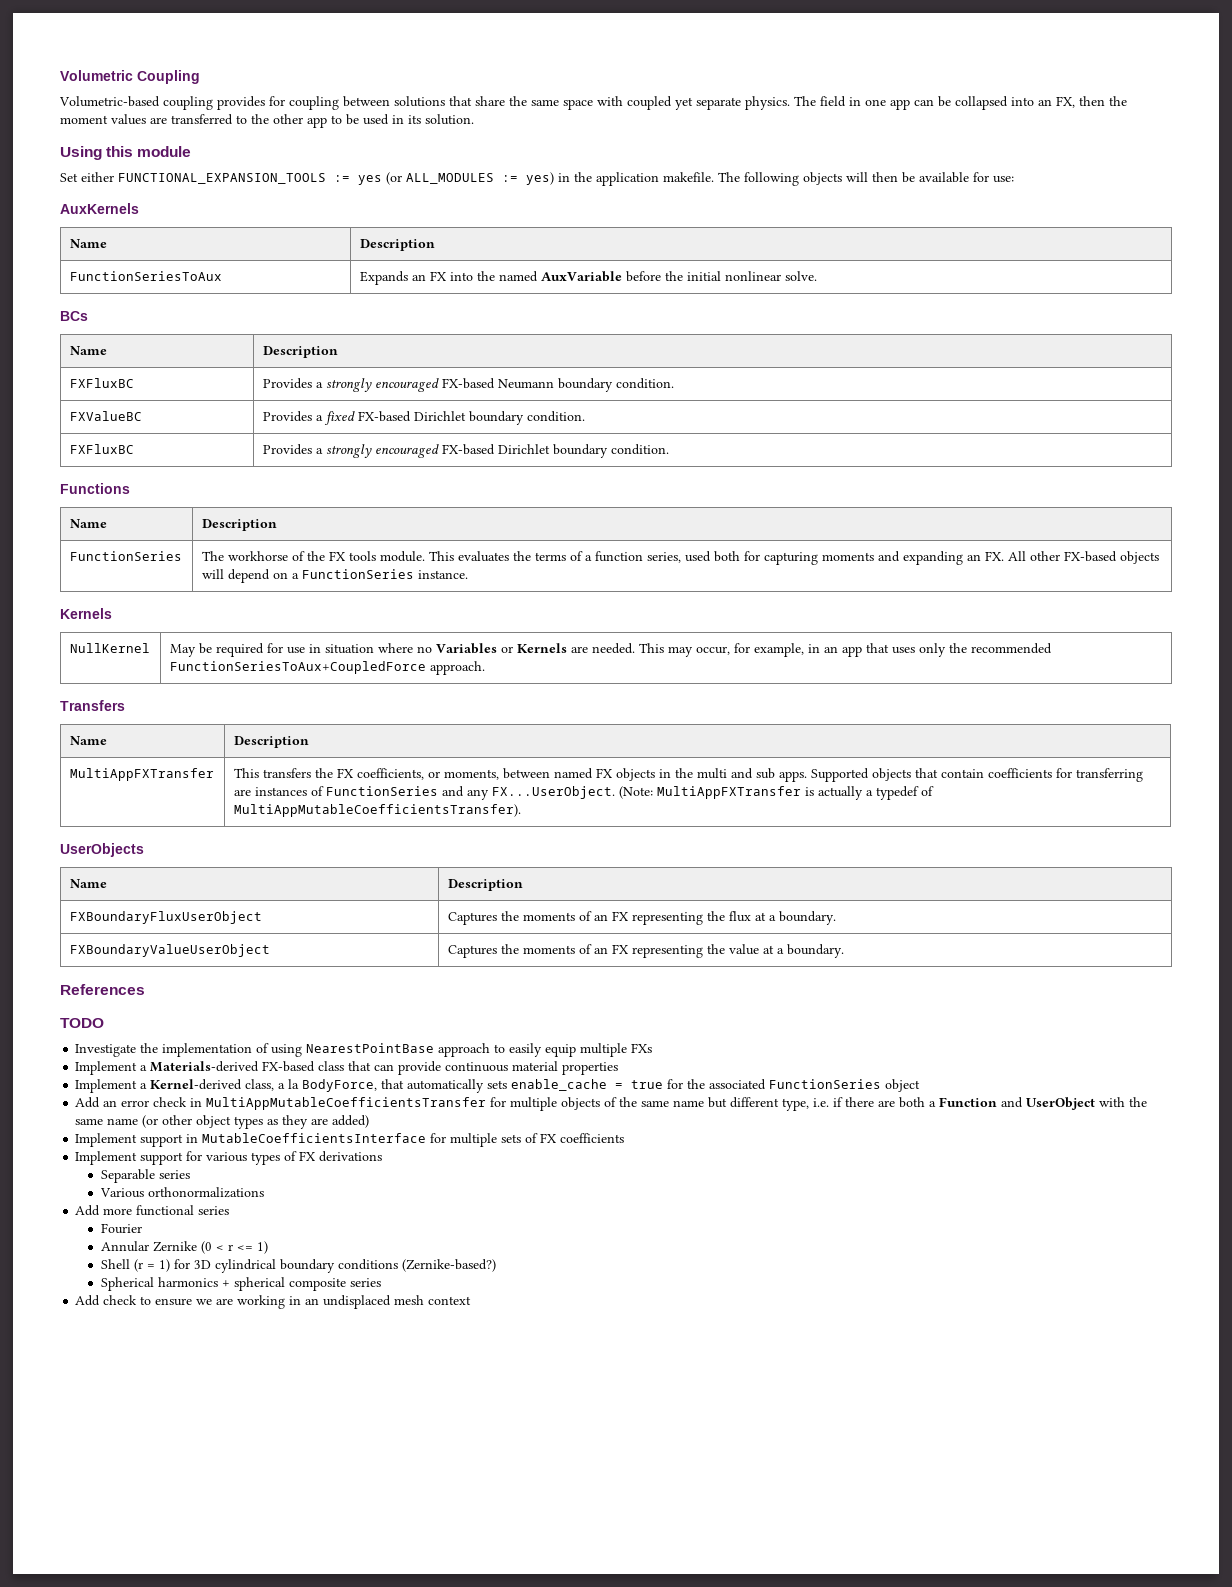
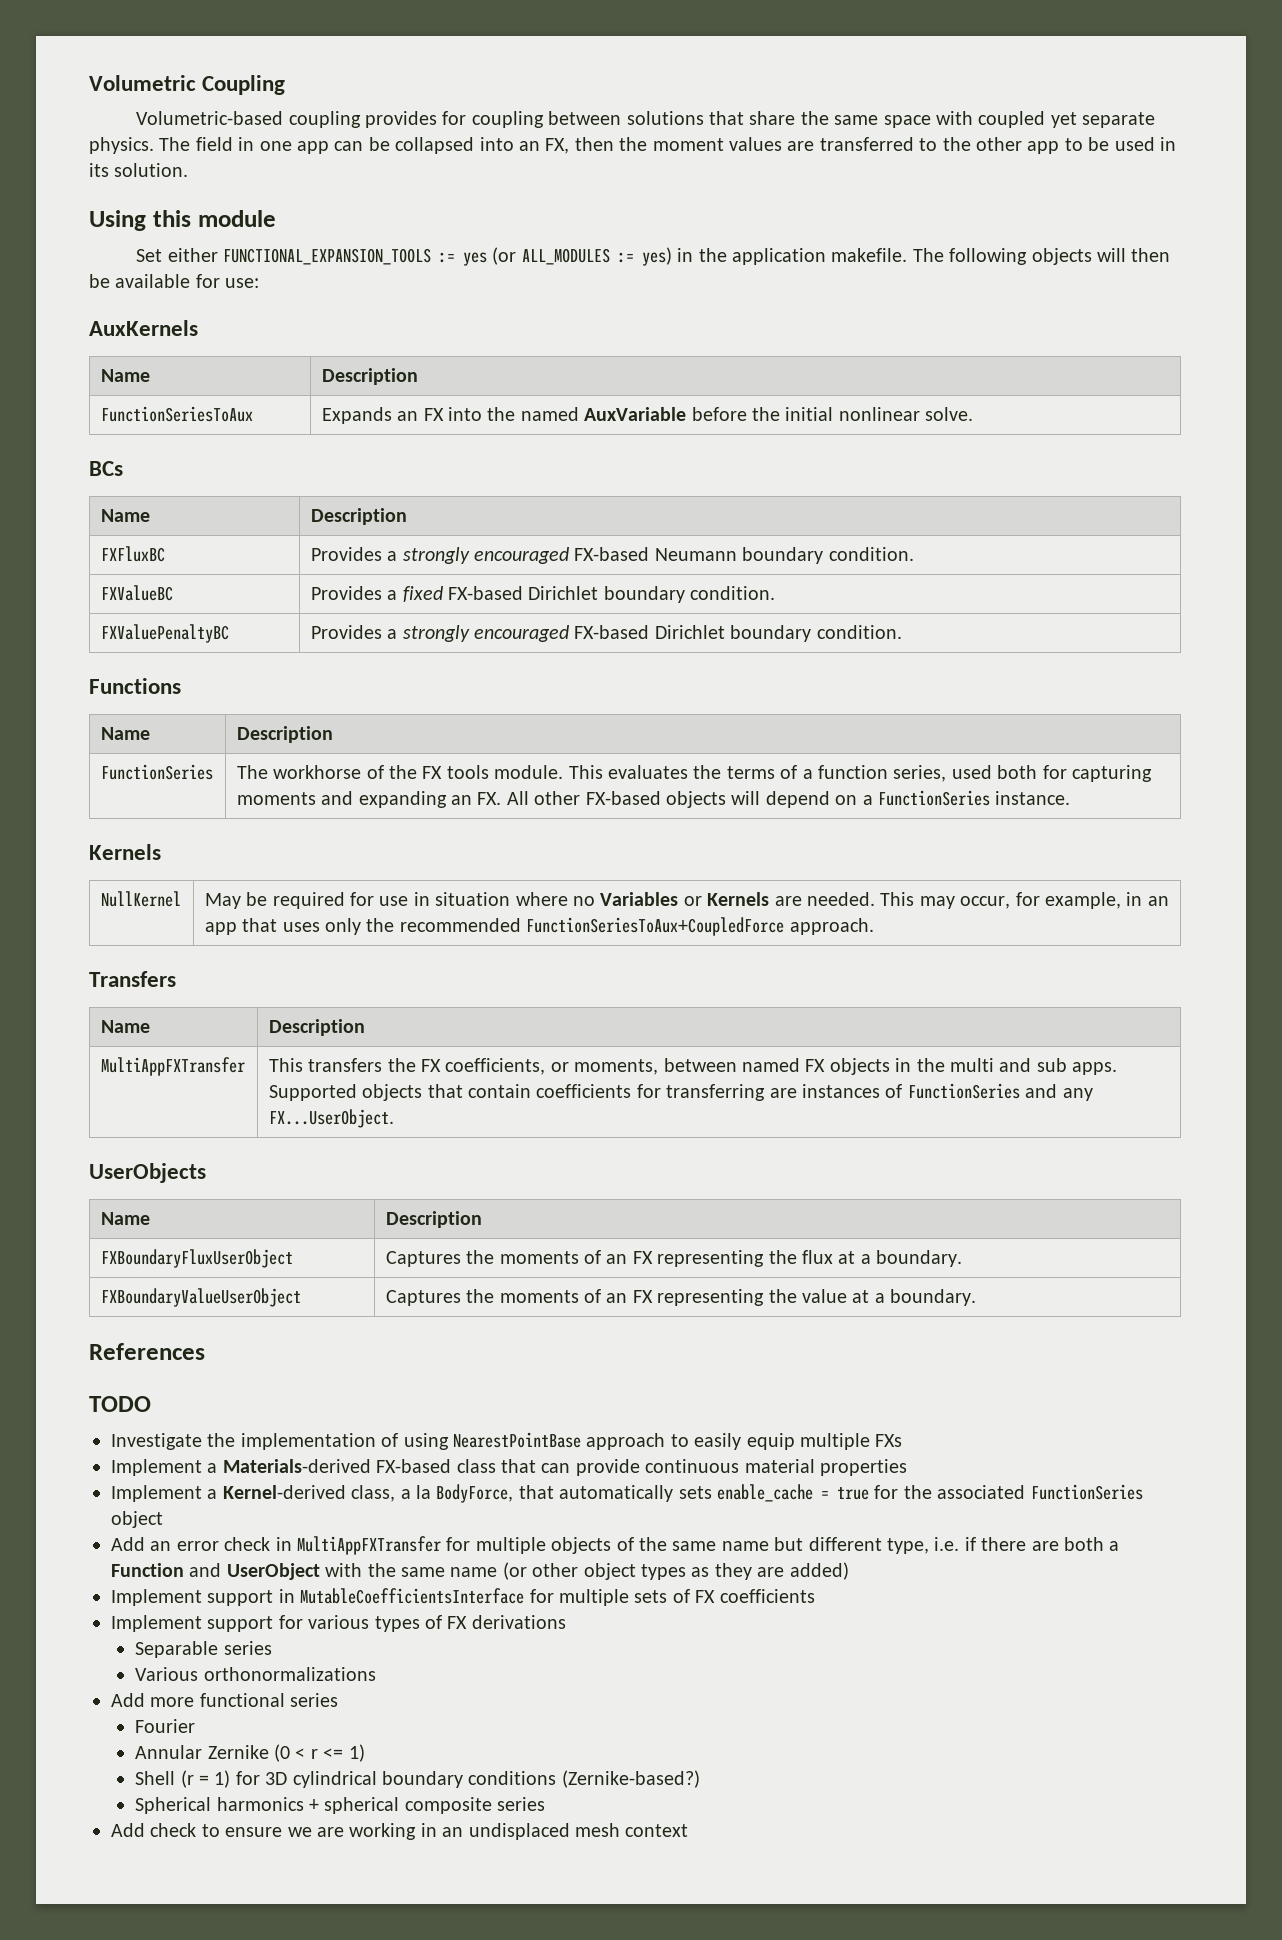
- FXFluxBC | Provides a strongly encouraged FX-based Dirichlet boundary condition.
+ FXValuePenaltyBC | Provides a strongly encouraged FX-based Dirichlet boundary condition.
- MultiAppFXTransfer | This transfers the FX coefficients, or moments, between named FX objects in the multi and sub apps. Supported objects that contain coefficients for transferring are instances of FunctionSeries and any FX...UserObject. (Note: MultiAppFXTransfer is actually a typedef of MultiAppMutableCoefficientsTransfer).
+ MultiAppFXTransfer | This transfers the FX coefficients, or moments, between named FX objects in the multi and sub apps. Supported objects that contain coefficients for transferring are instances of FunctionSeries and any FX...UserObject.
- Add an error check in MultiAppMutableCoefficientsTransfer for multiple objects of the same name but different type, i.e. if there are both a Function and UserObject with the same name (or other object types as they are added)
+ Add an error check in MultiAppFXTransfer for multiple objects of the same name but different type, i.e. if there are both a Function and UserObject with the same name (or other object types as they are added)

